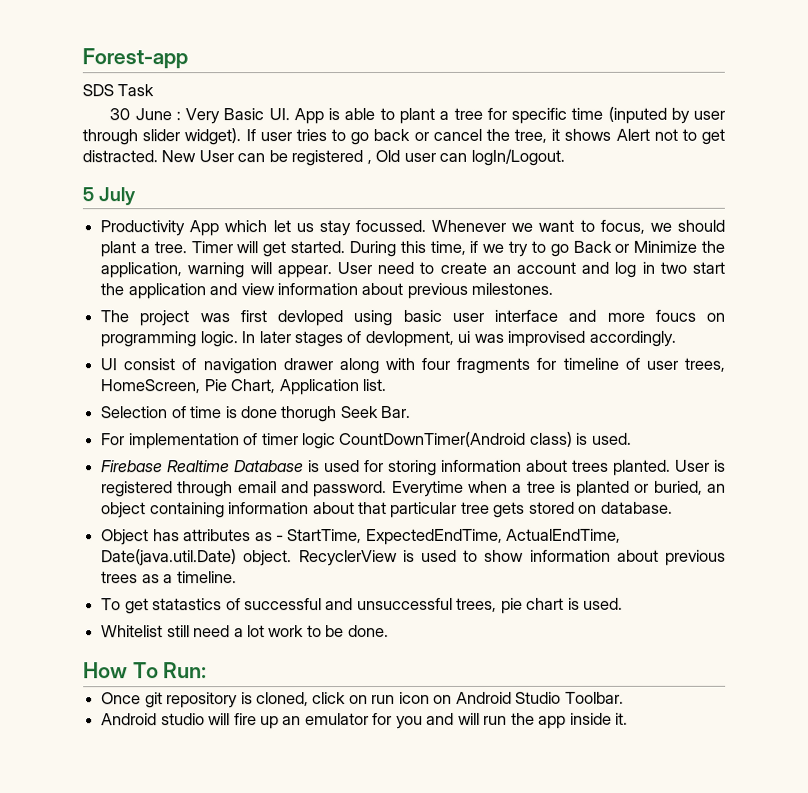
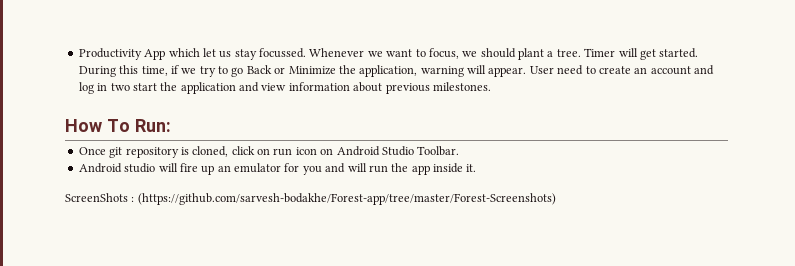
- Forest-app
- SDS Task
- 30 June : Very Basic UI. App is able to plant a tree for specific time (inputed by user through slider widget). If user tries to go back or cancel the tree, it shows Alert not to get distracted. New User can be registered , Old user can logIn/Logout.
- 5 July
- The project was first devloped using basic user interface and more foucs on programming logic. In later stages of devlopment, ui was improvised accordingly.
- UI consist of navigation drawer along with four fragments for timeline of user trees, HomeScreen, Pie Chart, Application list.
- Selection of time is done thorugh Seek Bar.
- For implementation of timer logic CountDownTimer(Android class) is used.
- Firebase Realtime Database is used for storing information about trees planted. User is registered through email and password. Everytime when a tree is planted or buried, an object containing information about that particular tree gets stored on database.
- Object has attributes as - StartTime, ExpectedEndTime, ActualEndTime, Date(java.util.Date) object. RecyclerView is used to show information about previous trees as a timeline.
- To get statastics of successful and unsuccessful trees, pie chart is used.
- Whitelist still need a lot work to be done.
+ ScreenShots : (https://github.com/sarvesh-bodakhe/Forest-app/tree/master/Forest-Screenshots)

